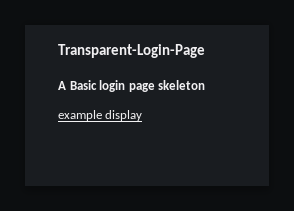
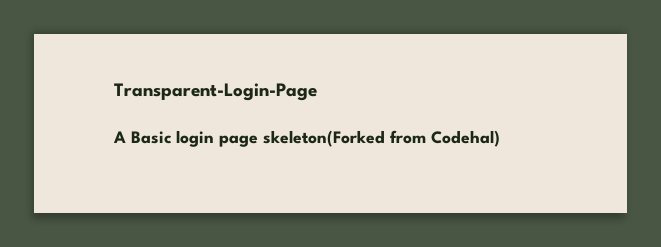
- A Basic login page skeleton
- example display
+ A Basic login page skeleton(Forked from Codehal)

